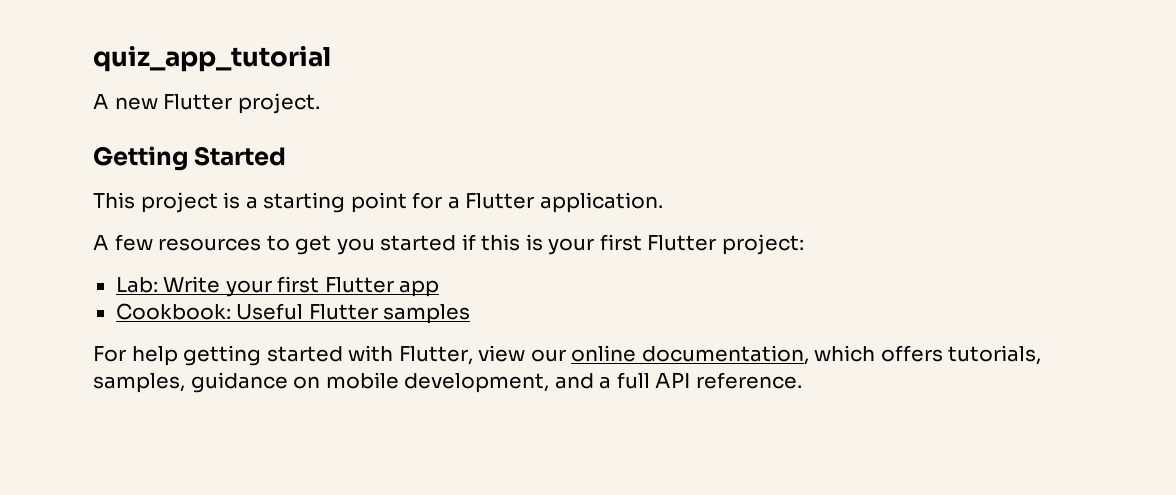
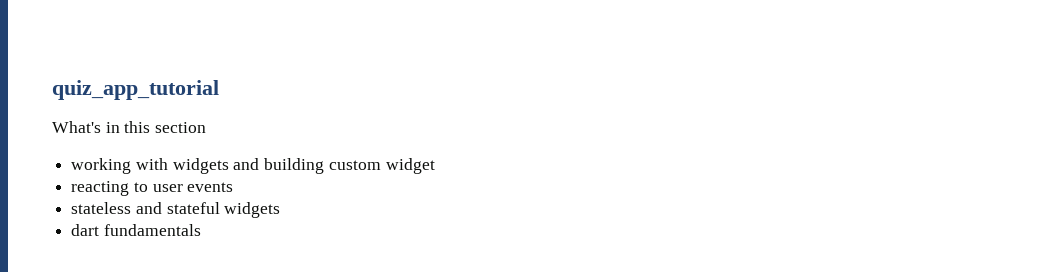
- A new Flutter project.
- Getting Started
- This project is a starting point for a Flutter application.
- A few resources to get you started if this is your first Flutter project:
- Lab: Write your first Flutter app
- Cookbook: Useful Flutter samples
- For help getting started with Flutter, view our online documentation, which offers tutorials, samples, guidance on mobile development, and a full API reference.
+ What's in this section
+ working with widgets and building custom widget
+ reacting to user events
+ stateless and stateful widgets
+ dart fundamentals

